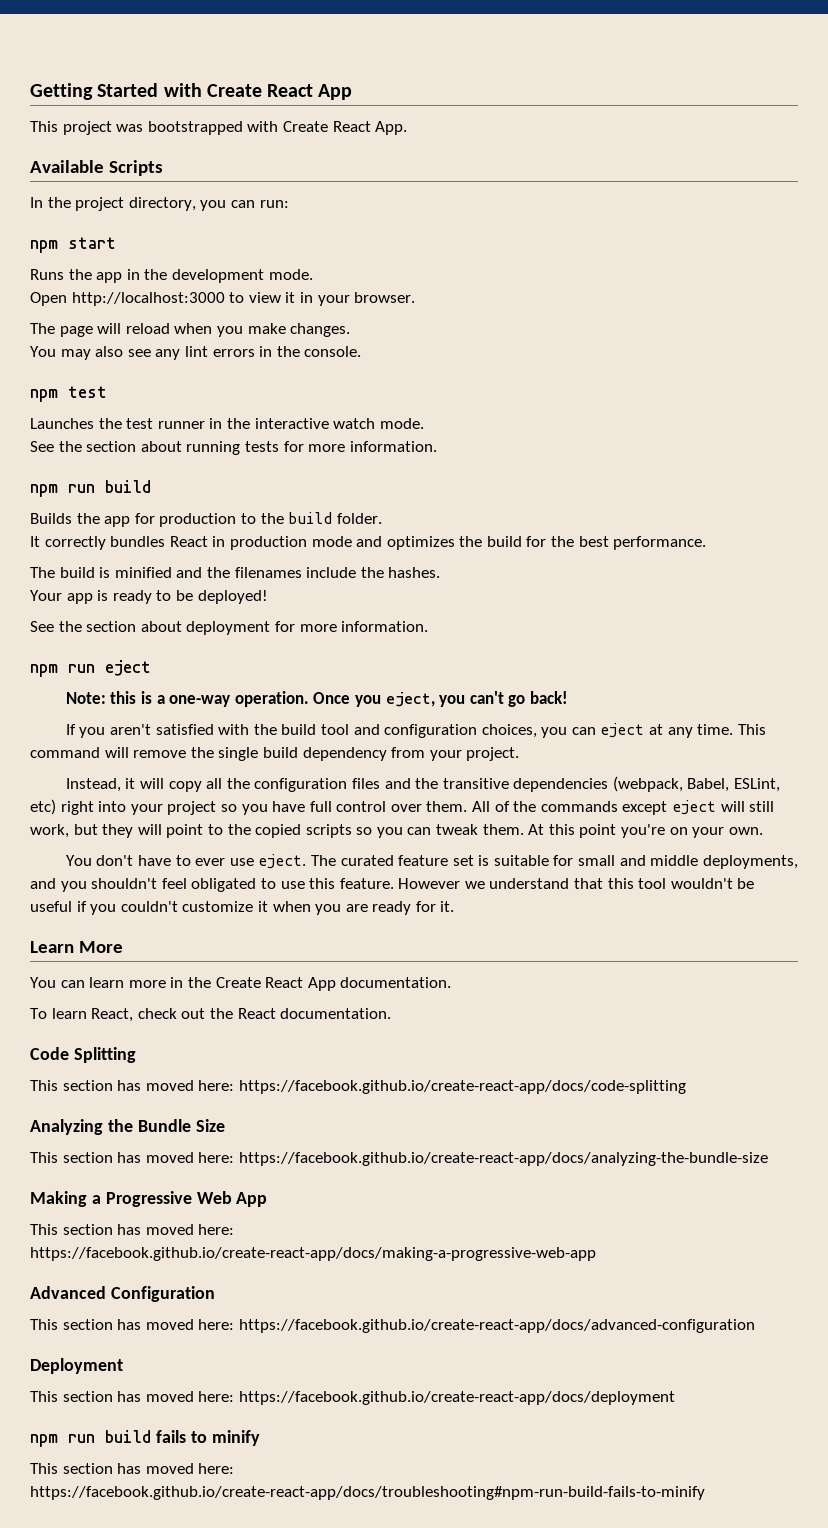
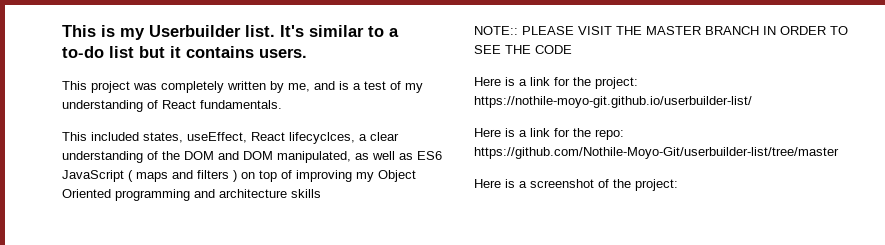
- Getting Started with Create React App
- This project was bootstrapped with Create React App.
- Available Scripts
- In the project directory, you can run:
- npm start
- Runs the app in the development mode.
- Open http://localhost:3000 to view it in your browser.
- The page will reload when you make changes.
- You may also see any lint errors in the console.
- npm test
- Launches the test runner in the interactive watch mode.
- See the section about running tests for more information.
- npm run build
- Builds the app for production to the build folder.
- It correctly bundles React in production mode and optimizes the build for the best performance.
- The build is minified and the filenames include the hashes.
- Your app is ready to be deployed!
- See the section about deployment for more information.
- npm run eject
- Note: this is a one-way operation. Once you eject, you can't go back!
- If you aren't satisfied with the build tool and configuration choices, you can eject at any time. This command will remove the single build dependency from your project.
- Instead, it will copy all the configuration files and the transitive dependencies (webpack, Babel, ESLint, etc) right into your project so you have full control over them. All of the commands except eject will still work, but they will point to the copied scripts so you can tweak them. At this point you're on your own.
- You don't have to ever use eject. The curated feature set is suitable for small and middle deployments, and you shouldn't feel obligated to use this feature. However we understand that this tool wouldn't be useful if you couldn't customize it when you are ready for it.
- Learn More
- You can learn more in the Create React App documentation.
- To learn React, check out the React documentation.
- Code Splitting
- This section has moved here: https://facebook.github.io/create-react-app/docs/code-splitting
- Analyzing the Bundle Size
- This section has moved here: https://facebook.github.io/create-react-app/docs/analyzing-the-bundle-size
- Making a Progressive Web App
- This section has moved here: https://facebook.github.io/create-react-app/docs/making-a-progressive-web-app
- Advanced Configuration
- This section has moved here: https://facebook.github.io/create-react-app/docs/advanced-configuration
- Deployment
- This section has moved here: https://facebook.github.io/create-react-app/docs/deployment
- npm run build fails to minify
- This section has moved here: https://facebook.github.io/create-react-app/docs/troubleshooting#npm-run-build-fails-to-minify
+ This is my Userbuilder list. It's similar to a to-do list but it contains users.
+ This project was completely written by me, and is a test of my understanding of React fundamentals.
+ This included states, useEffect, React lifecyclces, a clear understanding of the DOM and DOM manipulated, as well as ES6 JavaScript ( maps and filters ) on top of improving my Object Oriented programming and architecture skills
+ NOTE:: PLEASE VISIT THE MASTER BRANCH IN ORDER TO SEE THE CODE
+ Here is a link for the project: https://nothile-moyo-git.github.io/userbuilder-list/
+ Here is a link for the repo: https://github.com/Nothile-Moyo-Git/userbuilder-list/tree/master
+ Here is a screenshot of the project:

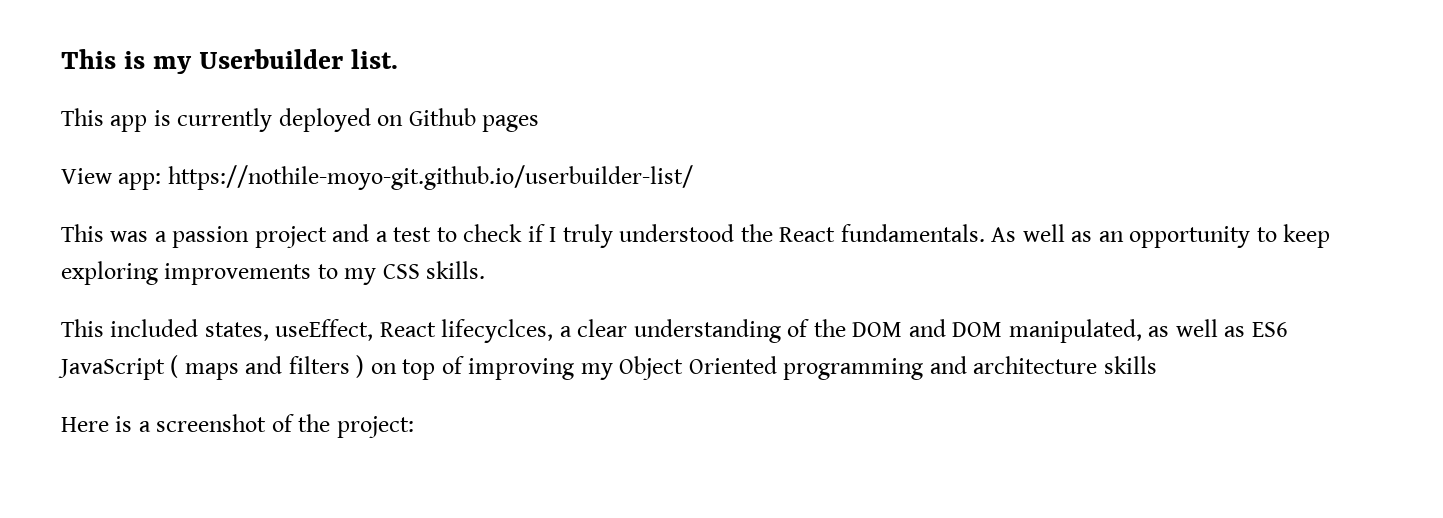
- This is my Userbuilder list. It's similar to a to-do list but it contains users.
- This project was completely written by me, and is a test of my understanding of React fundamentals.
+ This is my Userbuilder list.
+ This app is currently deployed on Github pages
+ View app: https://nothile-moyo-git.github.io/userbuilder-list/
+ This was a passion project and a test to check if I truly understood the React fundamentals. As well as an opportunity to keep exploring improvements to my CSS skills.
- NOTE:: PLEASE VISIT THE MASTER BRANCH IN ORDER TO SEE THE CODE
- Here is a link for the project: https://nothile-moyo-git.github.io/userbuilder-list/
- Here is a link for the repo: https://github.com/Nothile-Moyo-Git/userbuilder-list/tree/master

